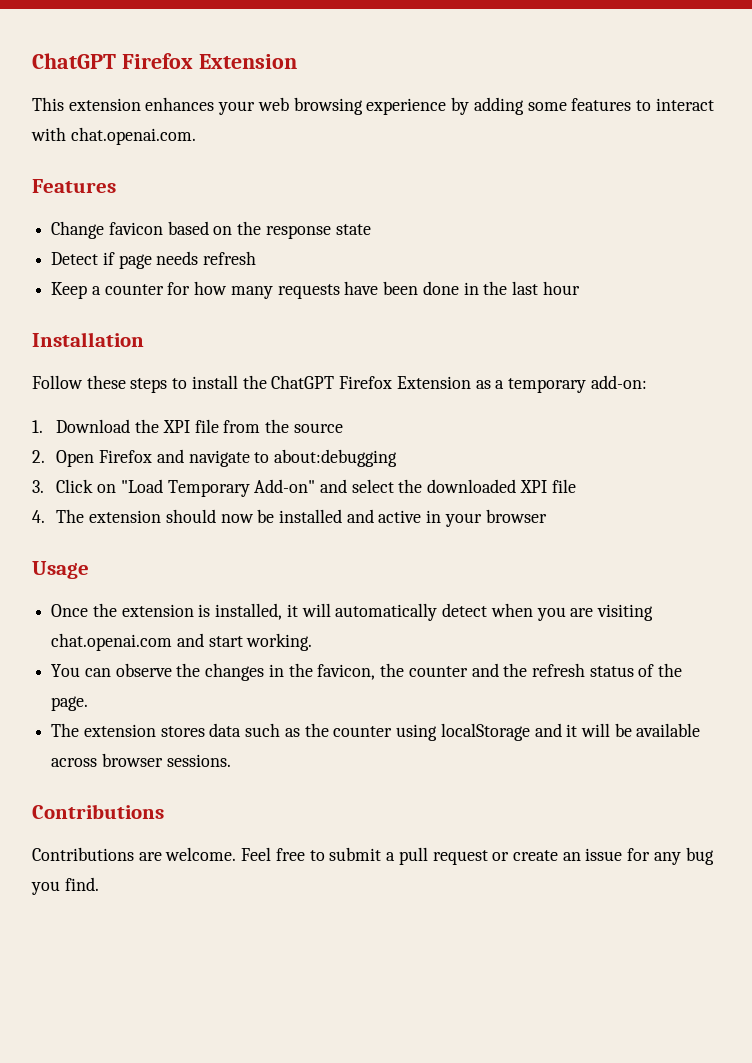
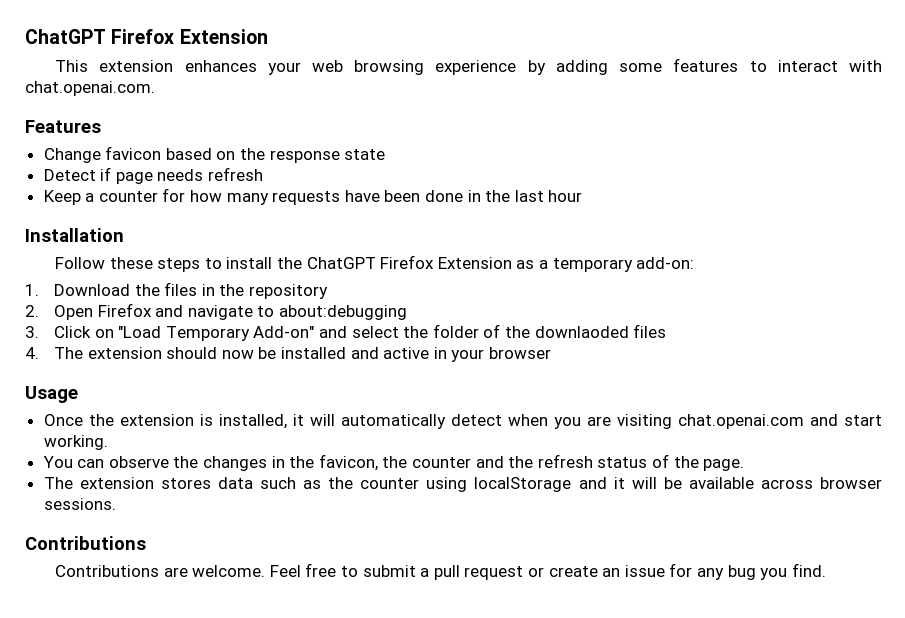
- 1. Download the XPI file from the source
+ 1. Download the files in the repository
- 3. Click on "Load Temporary Add-on" and select the downloaded XPI file
+ 3. Click on "Load Temporary Add-on" and select the folder of the downlaoded files

